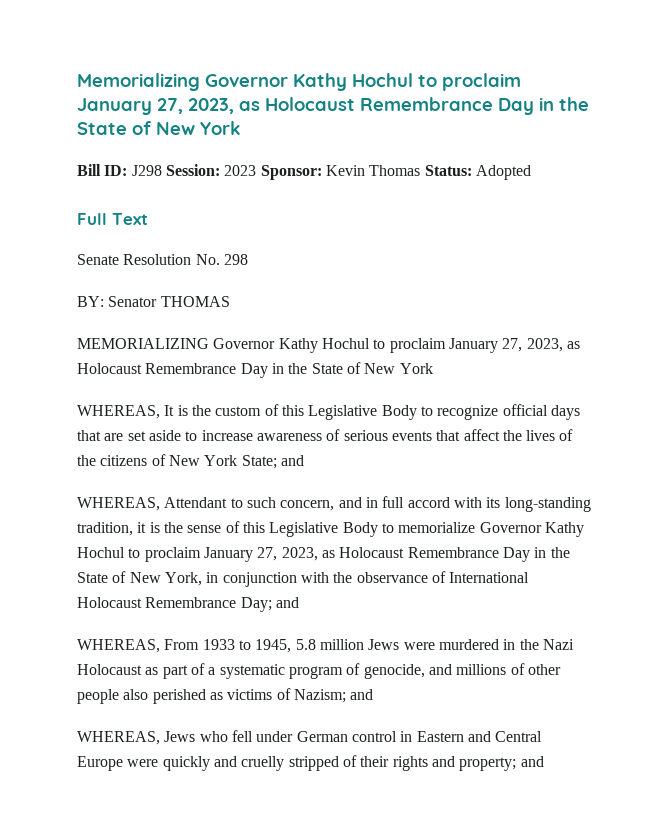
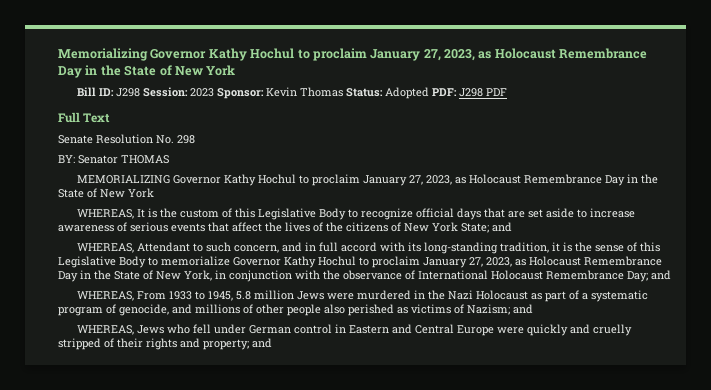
- Bill ID: J298 Session: 2023 Sponsor: Kevin Thomas Status: Adopted
+ Bill ID: J298 Session: 2023 Sponsor: Kevin Thomas Status: Adopted PDF: J298 PDF

